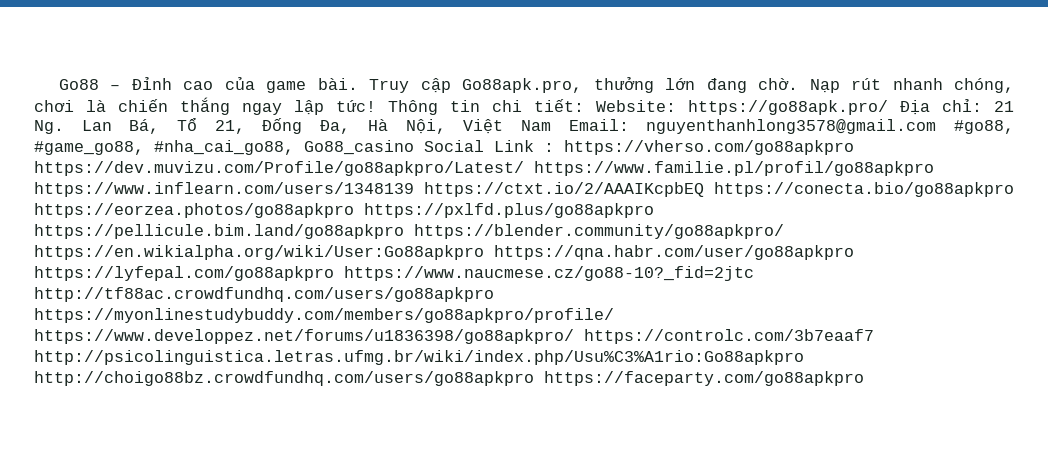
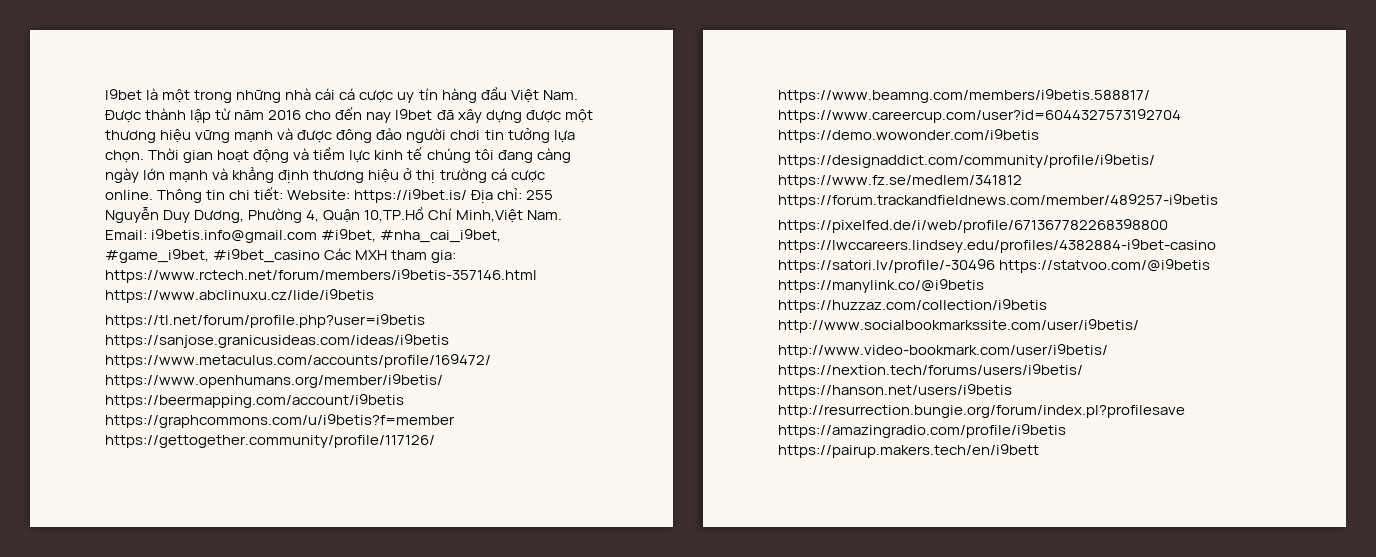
- Go88 – Đỉnh cao của game bài. Truy cập Go88apk.pro, thưởng lớn đang chờ. Nạp rút nhanh chóng, chơi là chiến thắng ngay lập tức!
+ I9bet là một trong những nhà cái cá cược uy tín hàng đầu Việt Nam. Được thành lập từ năm 2016 cho đến nay I9bet đã xây dựng được một thương hiệu vững mạnh và được đông đảo người chơi tin tưởng lựa chọn. Thời gian hoạt động và tiềm lực kinh tế chúng tôi đang càng ngày lớn mạnh và khẳng định thương hiệu ở thị trường cá cược online.
- Thông tin chi tiết: Website: https://go88apk.pro/ Địa chỉ: 21 Ng. Lan Bá, Tổ 21, Đống Đa, Hà Nội, Việt Nam Email: nguyenthanhlong3578@gmail.com #go88, #game_go88, #nha_cai_go88, Go88_casino Social Link : https://vherso.com/go88apkpro https://dev.muvizu.com/Profile/go88apkpro/Latest/ https://www.familie.pl/profil/go88apkpro https://www.inflearn.com/users/1348139 https://ctxt.io/2/AAAIKcpbEQ https://conecta.bio/go88apkpro https://eorzea.photos/go88apkpro https://pxlfd.plus/go88apkpro https://pellicule.bim.land/go88apkpro https://blender.community/go88apkpro/ https://en.wikialpha.org/wiki/User:Go88apkpro https://qna.habr.com/user/go88apkpro https://lyfepal.com/go88apkpro https://www.naucmese.cz/go88-10?_fid=2jtc http://tf88ac.crowdfundhq.com/users/go88apkpro https://myonlinestudybuddy.com/members/go88apkpro/profile/ https://www.developpez.net/forums/u1836398/go88apkpro/ https://controlc.com/3b7eaaf7 http://psicolinguistica.letras.ufmg.br/wiki/index.php/Usu%C3%A1rio:Go88apkpro http://choigo88bz.crowdfundhq.com/users/go88apkpro https://faceparty.com/go88apkpro
+ Thông tin chi tiết: Website: https://i9bet.is/ Địa chỉ: 255 Nguyễn Duy Dương, Phường 4, Quận 10,TP.Hồ Chí Minh,Việt Nam. Email: i9betis.info@gmail.com #i9bet, #nha_cai_i9bet, #game_i9bet, #i9bet_casino Các MXH tham gia: https://www.rctech.net/forum/members/i9betis-357146.html https://www.abclinuxu.cz/lide/i9betis
+ https://tl.net/forum/profile.php?user=i9betis https://sanjose.granicusideas.com/ideas/i9betis https://www.metaculus.com/accounts/profile/169472/ https://www.openhumans.org/member/i9betis/ https://beermapping.com/account/i9betis https://graphcommons.com/u/i9betis?f=member https://gettogether.community/profile/117126/ https://www.beamng.com/members/i9betis.588817/ https://www.careercup.com/user?id=6044327573192704 https://demo.wowonder.com/i9betis
+ https://designaddict.com/community/profile/i9betis/ https://www.fz.se/medlem/341812 https://forum.trackandfieldnews.com/member/489257-i9betis
+ https://pixelfed.de/i/web/profile/671367782268398800 https://lwccareers.lindsey.edu/profiles/4382884-i9bet-casino https://satori.lv/profile/-30496 https://statvoo.com/@i9betis https://manylink.co/@i9betis
+ https://huzzaz.com/collection/i9betis http://www.socialbookmarkssite.com/user/i9betis/
+ http://www.video-bookmark.com/user/i9betis/ https://nextion.tech/forums/users/i9betis/ https://hanson.net/users/i9betis http://resurrection.bungie.org/forum/index.pl?profilesave https://amazingradio.com/profile/i9betis https://pairup.makers.tech/en/i9bett

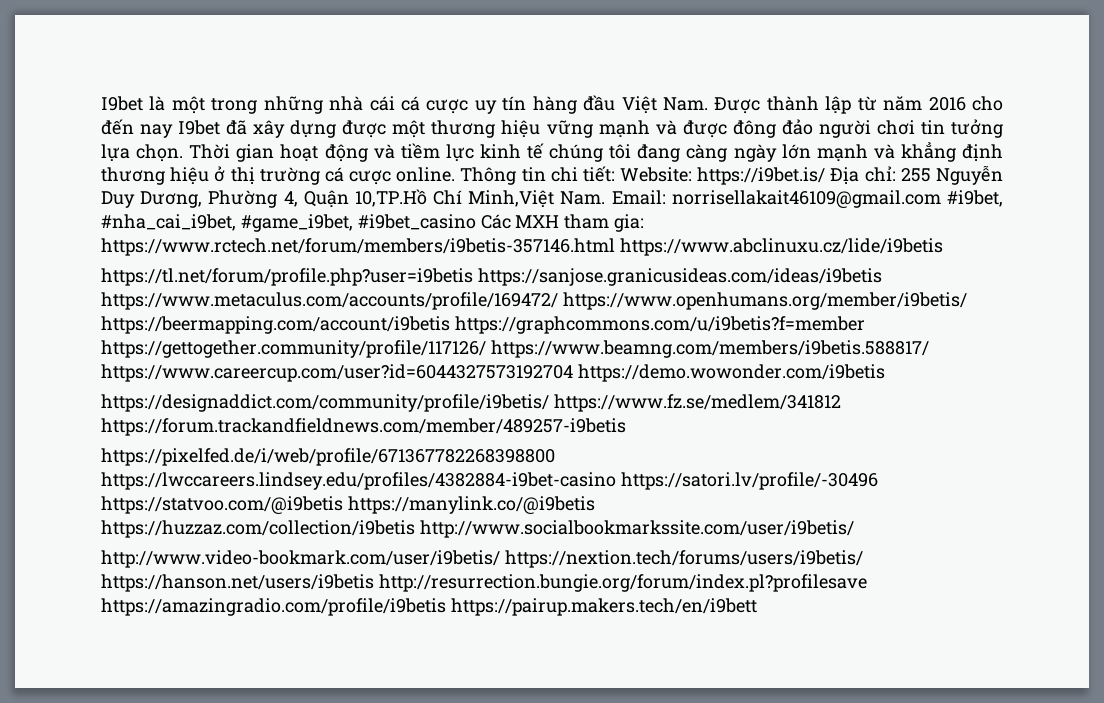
- Thông tin chi tiết: Website: https://i9bet.is/ Địa chỉ: 255 Nguyễn Duy Dương, Phường 4, Quận 10,TP.Hồ Chí Minh,Việt Nam. Email: i9betis.info@gmail.com #i9bet, #nha_cai_i9bet, #game_i9bet, #i9bet_casino Các MXH tham gia: https://www.rctech.net/forum/members/i9betis-357146.html https://www.abclinuxu.cz/lide/i9betis
+ Thông tin chi tiết: Website: https://i9bet.is/ Địa chỉ: 255 Nguyễn Duy Dương, Phường 4, Quận 10,TP.Hồ Chí Minh,Việt Nam. Email: norrisellakait46109@gmail.com #i9bet, #nha_cai_i9bet, #game_i9bet, #i9bet_casino Các MXH tham gia: https://www.rctech.net/forum/members/i9betis-357146.html https://www.abclinuxu.cz/lide/i9betis

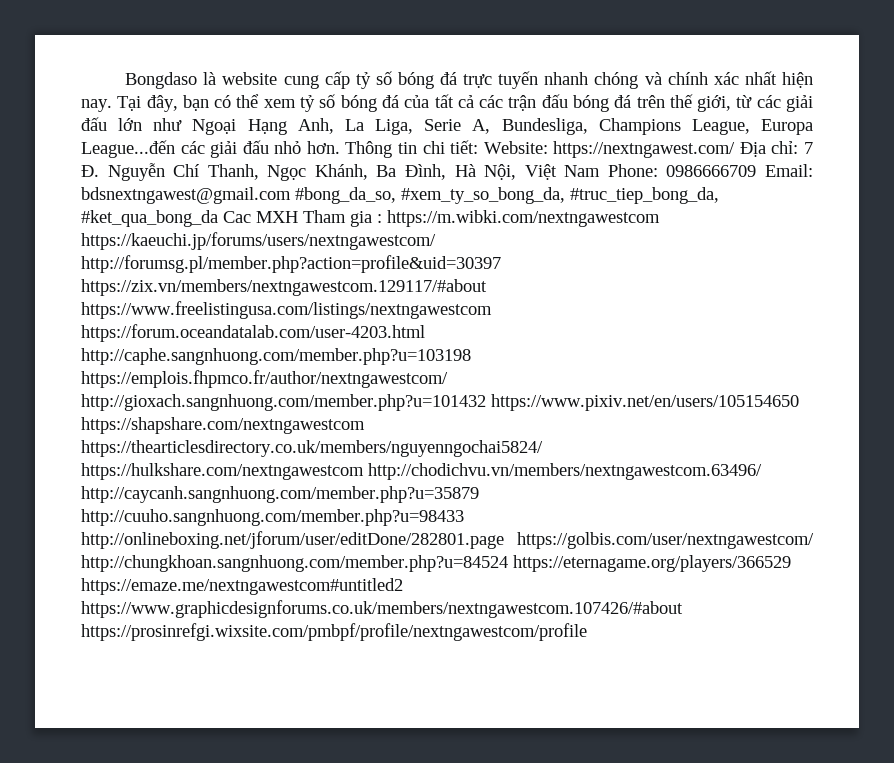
- I9bet là một trong những nhà cái cá cược uy tín hàng đầu Việt Nam. Được thành lập từ năm 2016 cho đến nay I9bet đã xây dựng được một thương hiệu vững mạnh và được đông đảo người chơi tin tưởng lựa chọn. Thời gian hoạt động và tiềm lực kinh tế chúng tôi đang càng ngày lớn mạnh và khẳng định thương hiệu ở thị trường cá cược online.
+ Bongdaso là website cung cấp tỷ số bóng đá trực tuyến nhanh chóng và chính xác nhất hiện nay. Tại đây, bạn có thể xem tỷ số bóng đá của tất cả các trận đấu bóng đá trên thế giới, từ các giải đấu lớn như Ngoại Hạng Anh, La Liga, Serie A, Bundesliga, Champions League, Europa League...đến các giải đấu nhỏ hơn.
- Thông tin chi tiết: Website: https://i9bet.is/ Địa chỉ: 255 Nguyễn Duy Dương, Phường 4, Quận 10,TP.Hồ Chí Minh,Việt Nam. Email: norrisellakait46109@gmail.com #i9bet, #nha_cai_i9bet, #game_i9bet, #i9bet_casino Các MXH tham gia: https://www.rctech.net/forum/members/i9betis-357146.html https://www.abclinuxu.cz/lide/i9betis
- https://tl.net/forum/profile.php?user=i9betis https://sanjose.granicusideas.com/ideas/i9betis https://www.metaculus.com/accounts/profile/169472/ https://www.openhumans.org/member/i9betis/ https://beermapping.com/account/i9betis https://graphcommons.com/u/i9betis?f=member https://gettogether.community/profile/117126/ https://www.beamng.com/members/i9betis.588817/ https://www.careercup.com/user?id=6044327573192704 https://demo.wowonder.com/i9betis
- https://designaddict.com/community/profile/i9betis/ https://www.fz.se/medlem/341812 https://forum.trackandfieldnews.com/member/489257-i9betis
- https://pixelfed.de/i/web/profile/671367782268398800 https://lwccareers.lindsey.edu/profiles/4382884-i9bet-casino https://satori.lv/profile/-30496 https://statvoo.com/@i9betis https://manylink.co/@i9betis
- https://huzzaz.com/collection/i9betis http://www.socialbookmarkssite.com/user/i9betis/
- http://www.video-bookmark.com/user/i9betis/ https://nextion.tech/forums/users/i9betis/ https://hanson.net/users/i9betis http://resurrection.bungie.org/forum/index.pl?profilesave https://amazingradio.com/profile/i9betis https://pairup.makers.tech/en/i9bett
+ Thông tin chi tiết: Website: https://nextngawest.com/ Địa chỉ: 7 Đ. Nguyễn Chí Thanh, Ngọc Khánh, Ba Đình, Hà Nội, Việt Nam Phone: 0986666709 Email: bdsnextngawest@gmail.com #bong_da_so, #xem_ty_so_bong_da, #truc_tiep_bong_da, #ket_qua_bong_da Cac MXH Tham gia : https://m.wibki.com/nextngawestcom https://kaeuchi.jp/forums/users/nextngawestcom/ http://forumsg.pl/member.php?action=profile&uid=30397 https://zix.vn/members/nextngawestcom.129117/#about https://www.freelistingusa.com/listings/nextngawestcom https://forum.oceandatalab.com/user-4203.html http://caphe.sangnhuong.com/member.php?u=103198 https://emplois.fhpmco.fr/author/nextngawestcom/ http://gioxach.sangnhuong.com/member.php?u=101432 https://www.pixiv.net/en/users/105154650 https://shapshare.com/nextngawestcom https://thearticlesdirectory.co.uk/members/nguyenngochai5824/ https://hulkshare.com/nextngawestcom http://chodichvu.vn/members/nextngawestcom.63496/ http://caycanh.sangnhuong.com/member.php?u=35879 http://cuuho.sangnhuong.com/member.php?u=98433 http://onlineboxing.net/jforum/user/editDone/282801.page https://golbis.com/user/nextngawestcom/ http://chungkhoan.sangnhuong.com/member.php?u=84524 https://eternagame.org/players/366529 https://emaze.me/nextngawestcom#untitled2 https://www.graphicdesignforums.co.uk/members/nextngawestcom.107426/#about https://prosinrefgi.wixsite.com/pmbpf/profile/nextngawestcom/profile

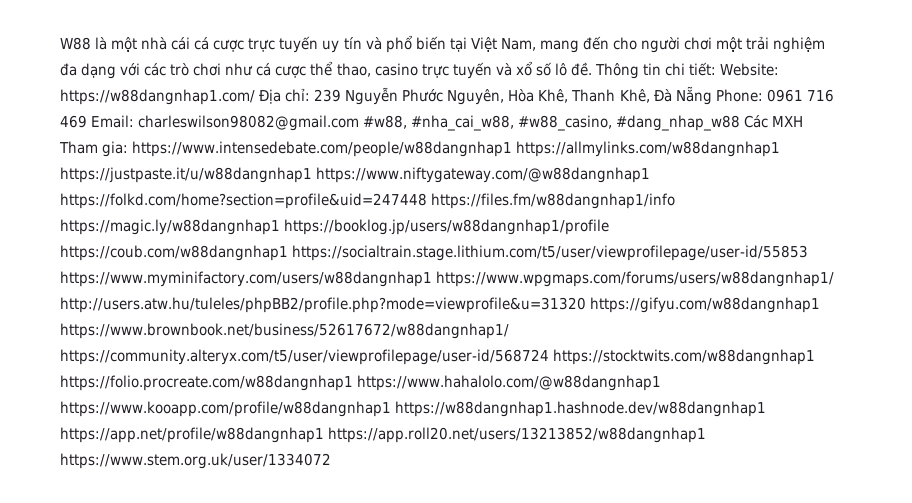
- Bongdaso là website cung cấp tỷ số bóng đá trực tuyến nhanh chóng và chính xác nhất hiện nay. Tại đây, bạn có thể xem tỷ số bóng đá của tất cả các trận đấu bóng đá trên thế giới, từ các giải đấu lớn như Ngoại Hạng Anh, La Liga, Serie A, Bundesliga, Champions League, Europa League...đến các giải đấu nhỏ hơn.
+ W88 là một nhà cái cá cược trực tuyến uy tín và phổ biến tại Việt Nam, mang đến cho người chơi một trải nghiệm đa dạng với các trò chơi như cá cược thể thao, casino trực tuyến và xổ số lô đề.
- Thông tin chi tiết: Website: https://nextngawest.com/ Địa chỉ: 7 Đ. Nguyễn Chí Thanh, Ngọc Khánh, Ba Đình, Hà Nội, Việt Nam Phone: 0986666709 Email: bdsnextngawest@gmail.com #bong_da_so, #xem_ty_so_bong_da, #truc_tiep_bong_da, #ket_qua_bong_da Cac MXH Tham gia : https://m.wibki.com/nextngawestcom https://kaeuchi.jp/forums/users/nextngawestcom/ http://forumsg.pl/member.php?action=profile&uid=30397 https://zix.vn/members/nextngawestcom.129117/#about https://www.freelistingusa.com/listings/nextngawestcom https://forum.oceandatalab.com/user-4203.html http://caphe.sangnhuong.com/member.php?u=103198 https://emplois.fhpmco.fr/author/nextngawestcom/ http://gioxach.sangnhuong.com/member.php?u=101432 https://www.pixiv.net/en/users/105154650 https://shapshare.com/nextngawestcom https://thearticlesdirectory.co.uk/members/nguyenngochai5824/ https://hulkshare.com/nextngawestcom http://chodichvu.vn/members/nextngawestcom.63496/ http://caycanh.sangnhuong.com/member.php?u=35879 http://cuuho.sangnhuong.com/member.php?u=98433 http://onlineboxing.net/jforum/user/editDone/282801.page https://golbis.com/user/nextngawestcom/ http://chungkhoan.sangnhuong.com/member.php?u=84524 https://eternagame.org/players/366529 https://emaze.me/nextngawestcom#untitled2 https://www.graphicdesignforums.co.uk/members/nextngawestcom.107426/#about https://prosinrefgi.wixsite.com/pmbpf/profile/nextngawestcom/profile
+ Thông tin chi tiết: Website: https://w88dangnhap1.com/ Địa chỉ: 239 Nguyễn Phước Nguyên, Hòa Khê, Thanh Khê, Đà Nẵng Phone: 0961 716 469 Email: charleswilson98082@gmail.com #w88, #nha_cai_w88, #w88_casino, #dang_nhap_w88 Các MXH Tham gia: https://www.intensedebate.com/people/w88dangnhap1 https://allmylinks.com/w88dangnhap1 https://justpaste.it/u/w88dangnhap1 https://www.niftygateway.com/@w88dangnhap1 https://folkd.com/home?section=profile&uid=247448 https://files.fm/w88dangnhap1/info https://magic.ly/w88dangnhap1 https://booklog.jp/users/w88dangnhap1/profile https://coub.com/w88dangnhap1 https://socialtrain.stage.lithium.com/t5/user/viewprofilepage/user-id/55853 https://www.myminifactory.com/users/w88dangnhap1 https://www.wpgmaps.com/forums/users/w88dangnhap1/ http://users.atw.hu/tuleles/phpBB2/profile.php?mode=viewprofile&u=31320 https://gifyu.com/w88dangnhap1 https://www.brownbook.net/business/52617672/w88dangnhap1/ https://community.alteryx.com/t5/user/viewprofilepage/user-id/568724 https://stocktwits.com/w88dangnhap1 https://folio.procreate.com/w88dangnhap1 https://www.hahalolo.com/@w88dangnhap1 https://www.kooapp.com/profile/w88dangnhap1 https://w88dangnhap1.hashnode.dev/w88dangnhap1 https://app.net/profile/w88dangnhap1 https://app.roll20.net/users/13213852/w88dangnhap1 https://www.stem.org.uk/user/1334072

